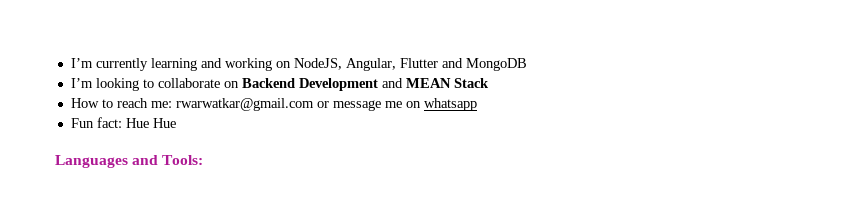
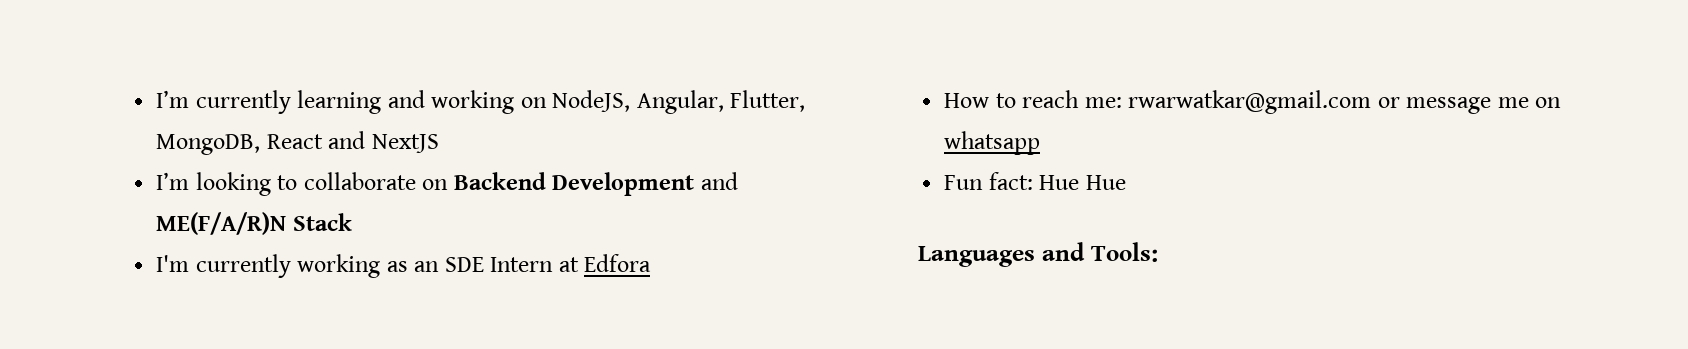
- I’m currently learning and working on NodeJS, Angular, Flutter and MongoDB
+ I’m currently learning and working on NodeJS, Angular, Flutter, MongoDB, React and NextJS
- I’m looking to collaborate on Backend Development and MEAN Stack
+ I’m looking to collaborate on Backend Development and ME(F/A/R)N Stack
+ I'm currently working as an SDE Intern at Edfora

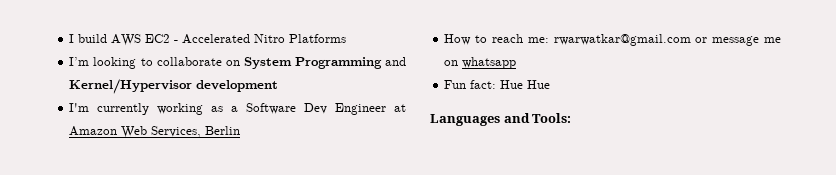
- I’m currently learning and working on NodeJS, Angular, Flutter, MongoDB, React and NextJS
+ I build AWS EC2 - Accelerated Nitro Platforms
- I’m looking to collaborate on Backend Development and ME(F/A/R)N Stack
+ I’m looking to collaborate on System Programming and Kernel/Hypervisor development
- I'm currently working as an SDE Intern at Edfora
+ I'm currently working as a Software Dev Engineer at Amazon Web Services, Berlin

